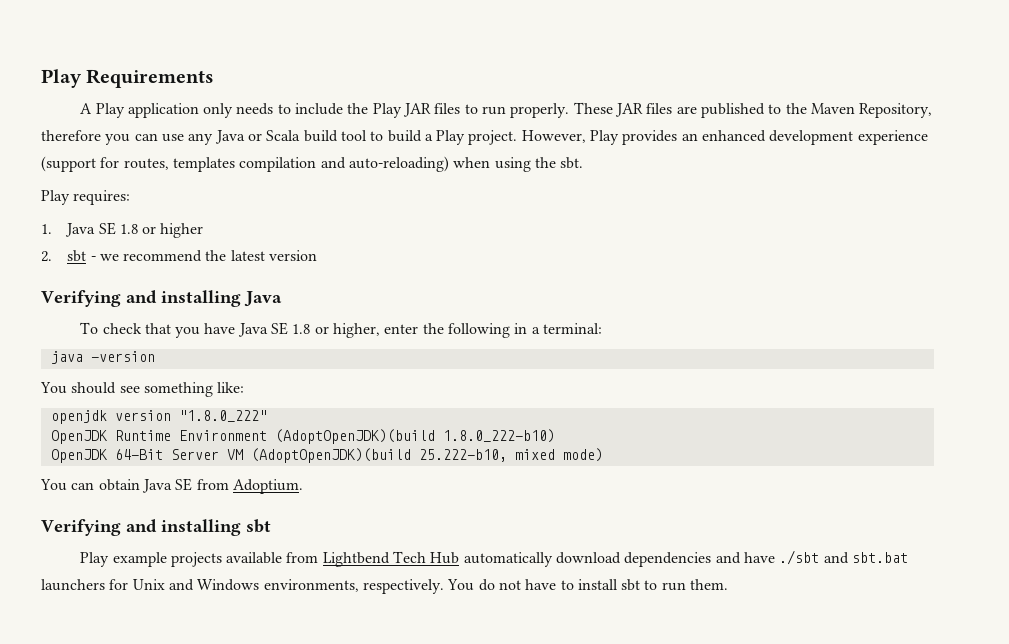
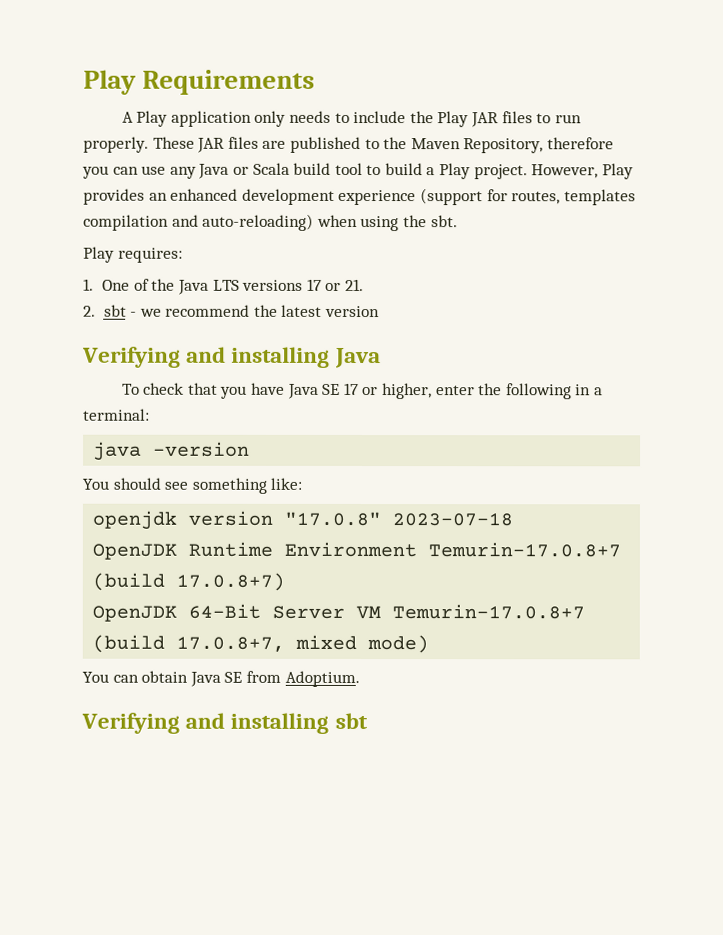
- 1. Java SE 1.8 or higher
+ 1. One of the Java LTS versions 17 or 21.
- To check that you have Java SE 1.8 or higher, enter the following in a terminal:
+ To check that you have Java SE 17 or higher, enter the following in a terminal:
- openjdk version "1.8.0_222"
+ openjdk version "17.0.8" 2023-07-18
- OpenJDK Runtime Environment (AdoptOpenJDK)(build 1.8.0_222-b10)
+ OpenJDK Runtime Environment Temurin-17.0.8+7 (build 17.0.8+7)
- OpenJDK 64-Bit Server VM (AdoptOpenJDK)(build 25.222-b10, mixed mode)
+ OpenJDK 64-Bit Server VM Temurin-17.0.8+7 (build 17.0.8+7, mixed mode)
- Play example projects available from Lightbend Tech Hub automatically download dependencies and have ./sbt and sbt.bat launchers for Unix and Windows environments, respectively. You do not have to install sbt to run them.

